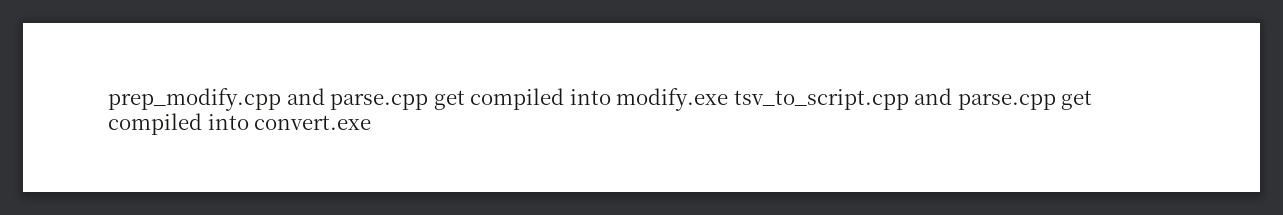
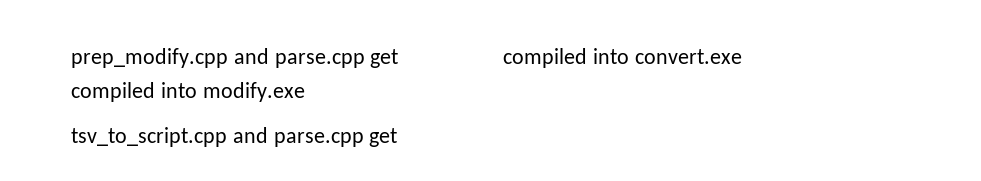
- prep_modify.cpp and parse.cpp get compiled into modify.exe tsv_to_script.cpp and parse.cpp get compiled into convert.exe
+ prep_modify.cpp and parse.cpp get compiled into modify.exe
+ tsv_to_script.cpp and parse.cpp get compiled into convert.exe

